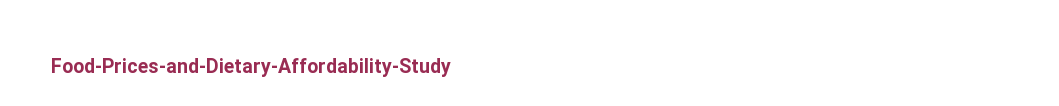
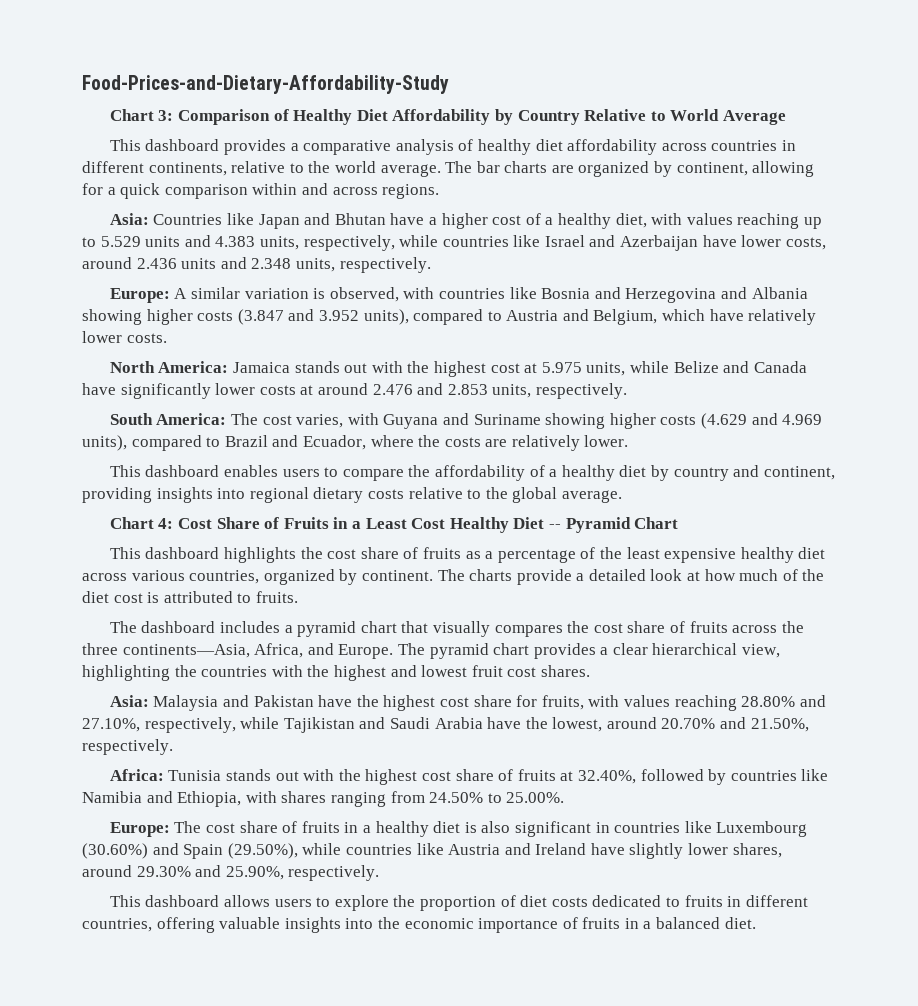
+ Chart 3: Comparison of Healthy Diet Affordability by Country Relative to World Average
+ This dashboard provides a comparative analysis of healthy diet affordability across countries in different continents, relative to the world average. The bar charts are organized by continent, allowing for a quick comparison within and across regions.
+ Asia: Countries like Japan and Bhutan have a higher cost of a healthy diet, with values reaching up to 5.529 units and 4.383 units, respectively, while countries like Israel and Azerbaijan have lower costs, around 2.436 units and 2.348 units, respectively.
+ Europe: A similar variation is observed, with countries like Bosnia and Herzegovina and Albania showing higher costs (3.847 and 3.952 units), compared to Austria and Belgium, which have relatively lower costs.
+ North America: Jamaica stands out with the highest cost at 5.975 units, while Belize and Canada have significantly lower costs at around 2.476 and 2.853 units, respectively.
+ South America: The cost varies, with Guyana and Suriname showing higher costs (4.629 and 4.969 units), compared to Brazil and Ecuador, where the costs are relatively lower.
+ This dashboard enables users to compare the affordability of a healthy diet by country and continent, providing insights into regional dietary costs relative to the global average.
+ Chart 4: Cost Share of Fruits in a Least Cost Healthy Diet -- Pyramid Chart
+ This dashboard highlights the cost share of fruits as a percentage of the least expensive healthy diet across various countries, organized by continent. The charts provide a detailed look at how much of the diet cost is attributed to fruits.
+ The dashboard includes a pyramid chart that visually compares the cost share of fruits across the three continents—Asia, Africa, and Europe. The pyramid chart provides a clear hierarchical view, highlighting the countries with the highest and lowest fruit cost shares.
+ Asia: Malaysia and Pakistan have the highest cost share for fruits, with values reaching 28.80% and 27.10%, respectively, while Tajikistan and Saudi Arabia have the lowest, around 20.70% and 21.50%, respectively.
+ Africa: Tunisia stands out with the highest cost share of fruits at 32.40%, followed by countries like Namibia and Ethiopia, with shares ranging from 24.50% to 25.00%.
+ Europe: The cost share of fruits in a healthy diet is also significant in countries like Luxembourg (30.60%) and Spain (29.50%), while countries like Austria and Ireland have slightly lower shares, around 29.30% and 25.90%, respectively.
+ This dashboard allows users to explore the proportion of diet costs dedicated to fruits in different countries, offering valuable insights into the economic importance of fruits in a balanced diet.

